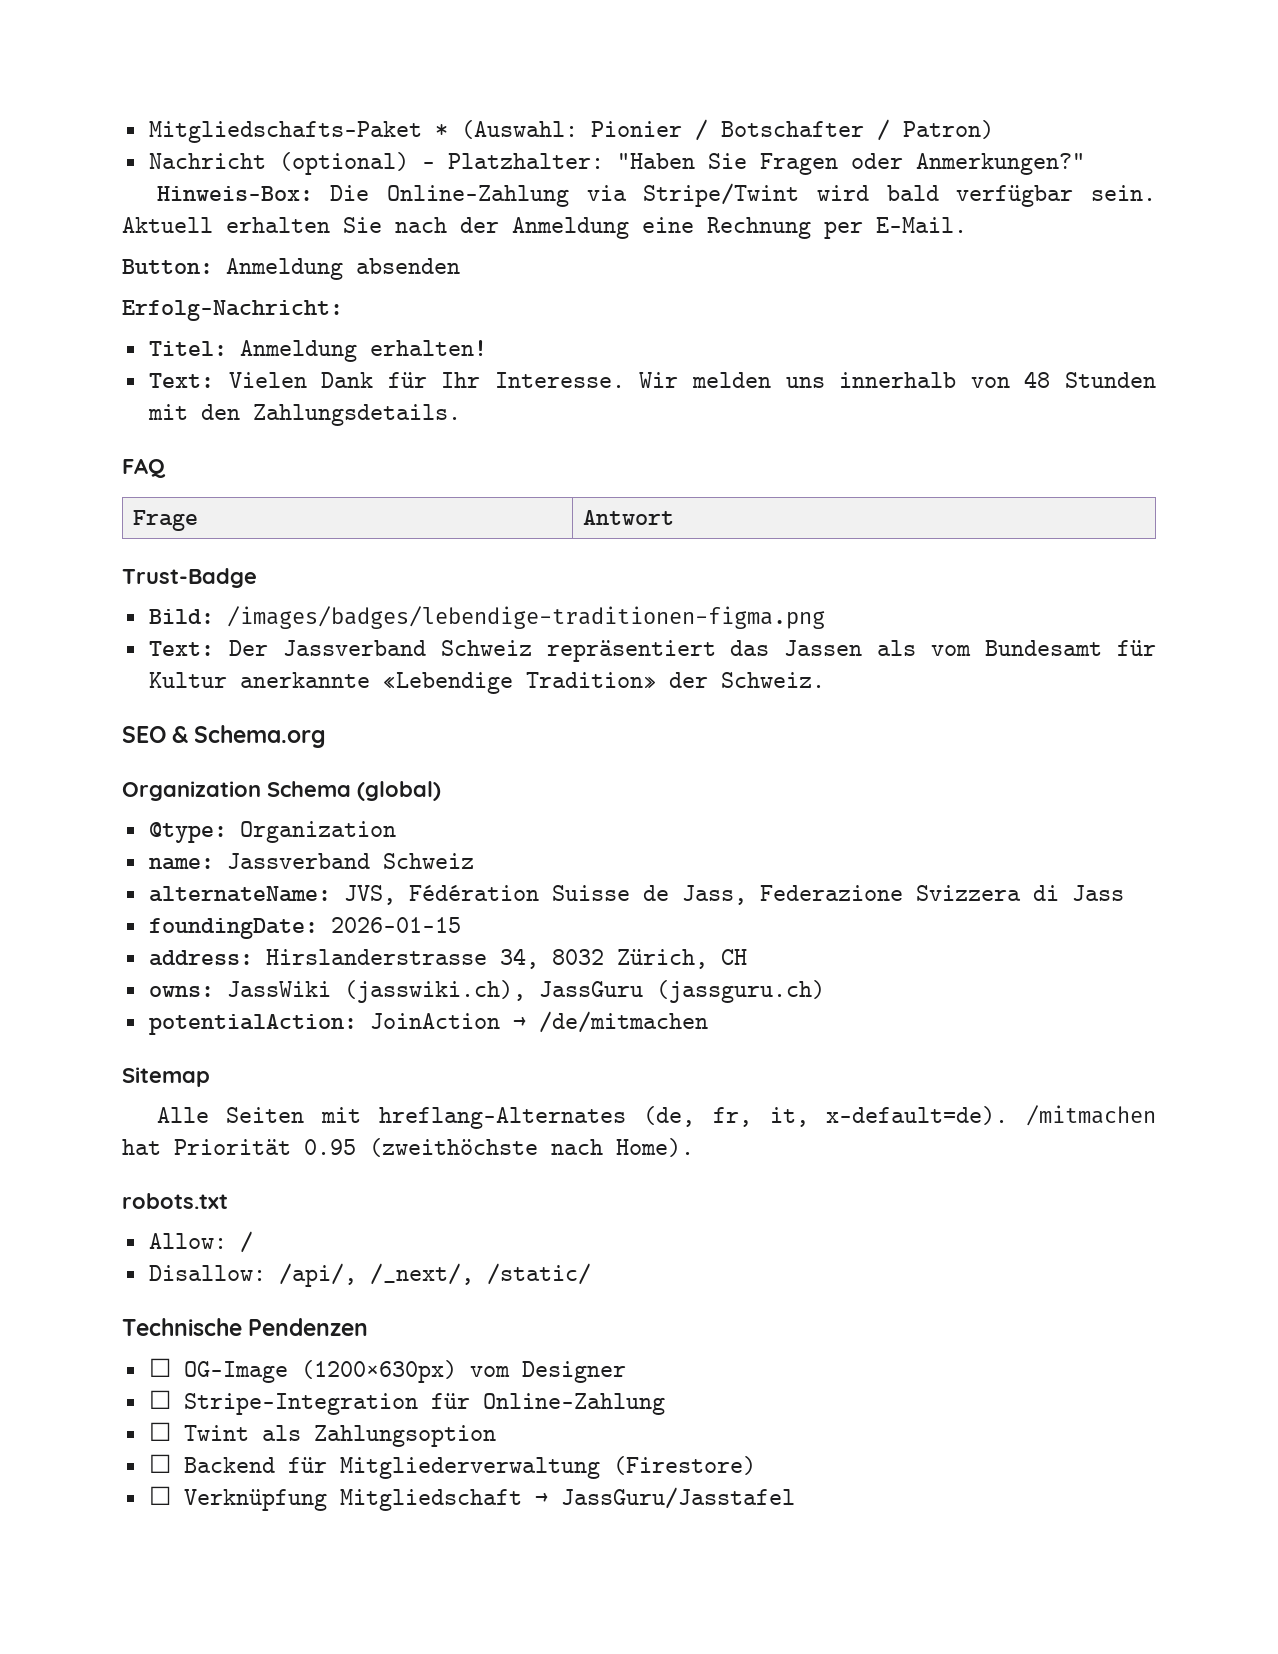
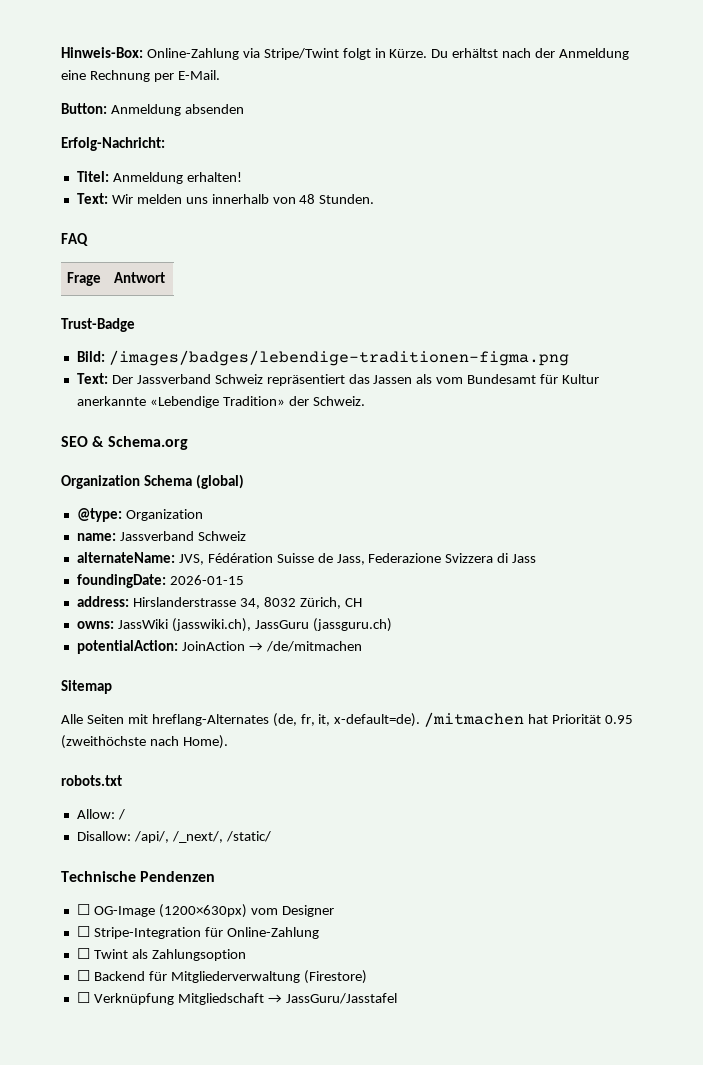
- Mitgliedschafts-Paket * (Auswahl: Pionier / Botschafter / Patron)
- Nachricht (optional) — Platzhalter: "Haben Sie Fragen oder Anmerkungen?"
- Hinweis-Box: Die Online-Zahlung via Stripe/Twint wird bald verfügbar sein. Aktuell erhalten Sie nach der Anmeldung eine Rechnung per E-Mail.
+ Hinweis-Box: Online-Zahlung via Stripe/Twint folgt in Kürze. Du erhältst nach der Anmeldung eine Rechnung per E-Mail.
- Text: Vielen Dank für Ihr Interesse. Wir melden uns innerhalb von 48 Stunden mit den Zahlungsdetails.
+ Text: Wir melden uns innerhalb von 48 Stunden.

